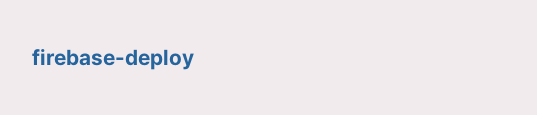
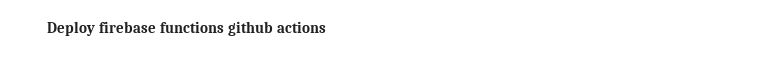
- firebase-deploy
+ Deploy firebase functions github actions

